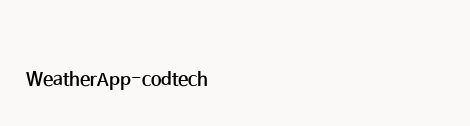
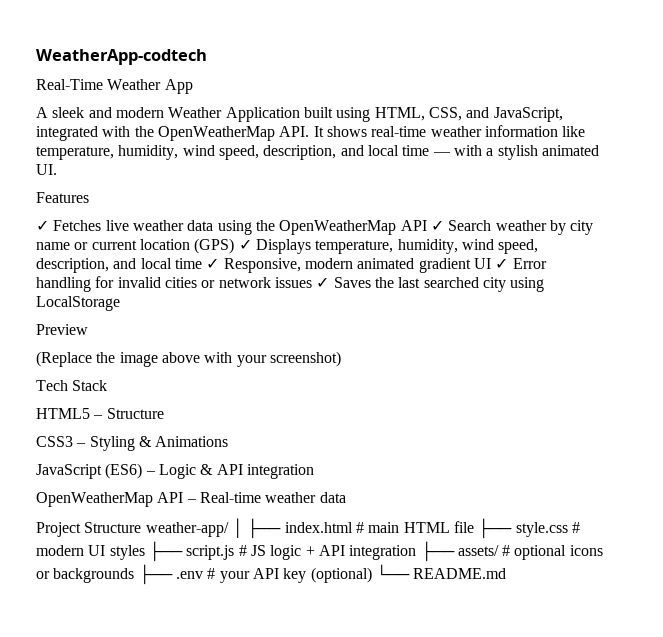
+ Real-Time Weather App
+ A sleek and modern Weather Application built using HTML, CSS, and JavaScript, integrated with the OpenWeatherMap API. It shows real-time weather information like temperature, humidity, wind speed, description, and local time — with a stylish animated UI.
+ Features
+ ✓ Fetches live weather data using the OpenWeatherMap API ✓ Search weather by city name or current location (GPS) ✓ Displays temperature, humidity, wind speed, description, and local time ✓ Responsive, modern animated gradient UI ✓ Error handling for invalid cities or network issues ✓ Saves the last searched city using LocalStorage
+ Preview
+ (Replace the image above with your screenshot)
+ Tech Stack
+ HTML5 – Structure
+ CSS3 – Styling & Animations
+ JavaScript (ES6) – Logic & API integration
+ OpenWeatherMap API – Real-time weather data
+ Project Structure weather-app/ │ ├── index.html # main HTML file ├── style.css # modern UI styles ├── script.js # JS logic + API integration ├── assets/ # optional icons or backgrounds ├── .env # your API key (optional) └── README.md

